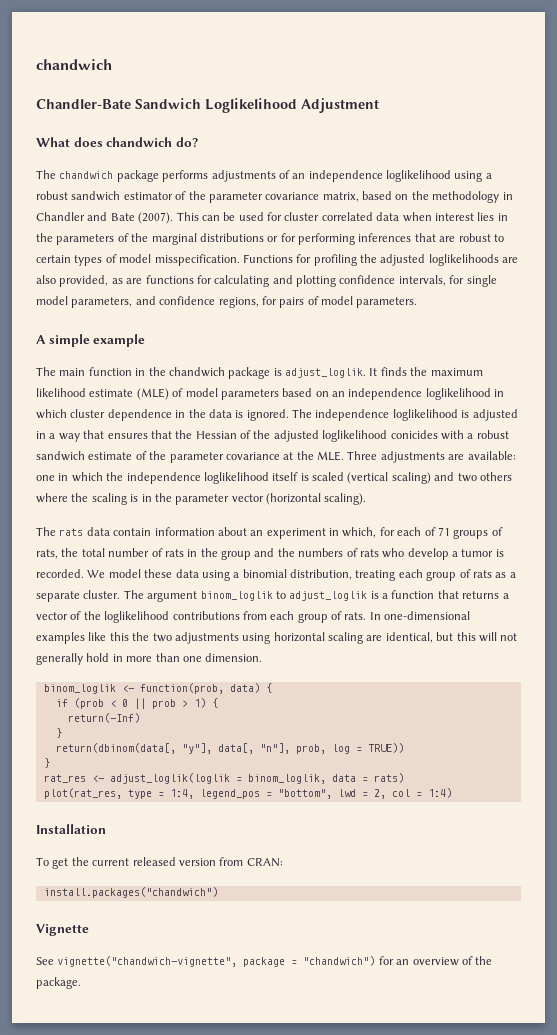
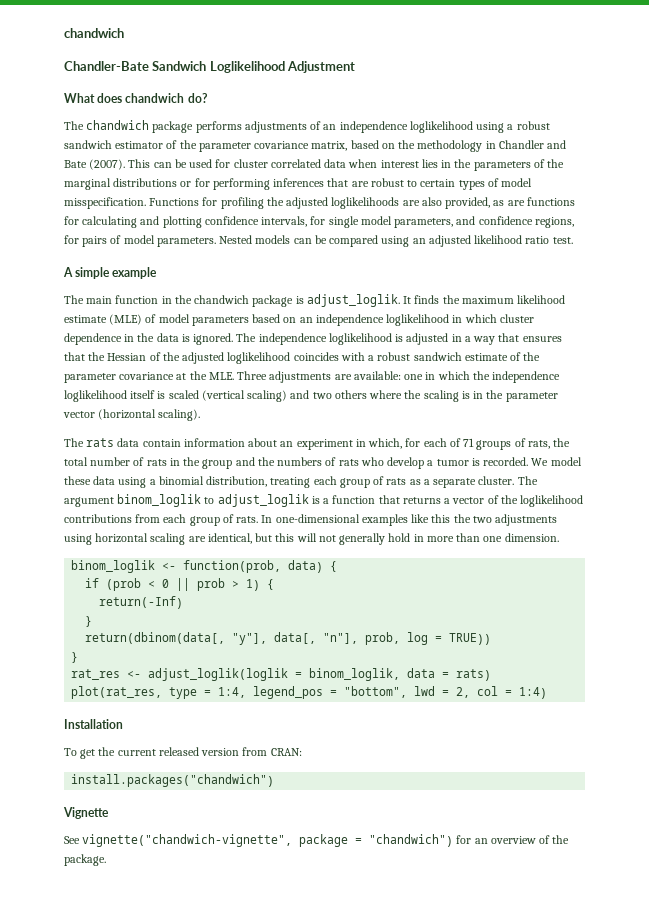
+ Nested models can be compared using an adjusted likelihood ratio test.
- The independence loglikelihood is adjusted in a way that ensures that the Hessian of the adjusted loglikelihood conicides with a robust sandwich estimate of the parameter covariance at the MLE. Three adjustments are available: one in which the independence loglikelihood itself is scaled (vertical scaling) and two others where the scaling is in the parameter vector (horizontal scaling).
+ The independence loglikelihood is adjusted in a way that ensures that the Hessian of the adjusted loglikelihood coincides with a robust sandwich estimate of the parameter covariance at the MLE. Three adjustments are available: one in which the independence loglikelihood itself is scaled (vertical scaling) and two others where the scaling is in the parameter vector (horizontal scaling).

